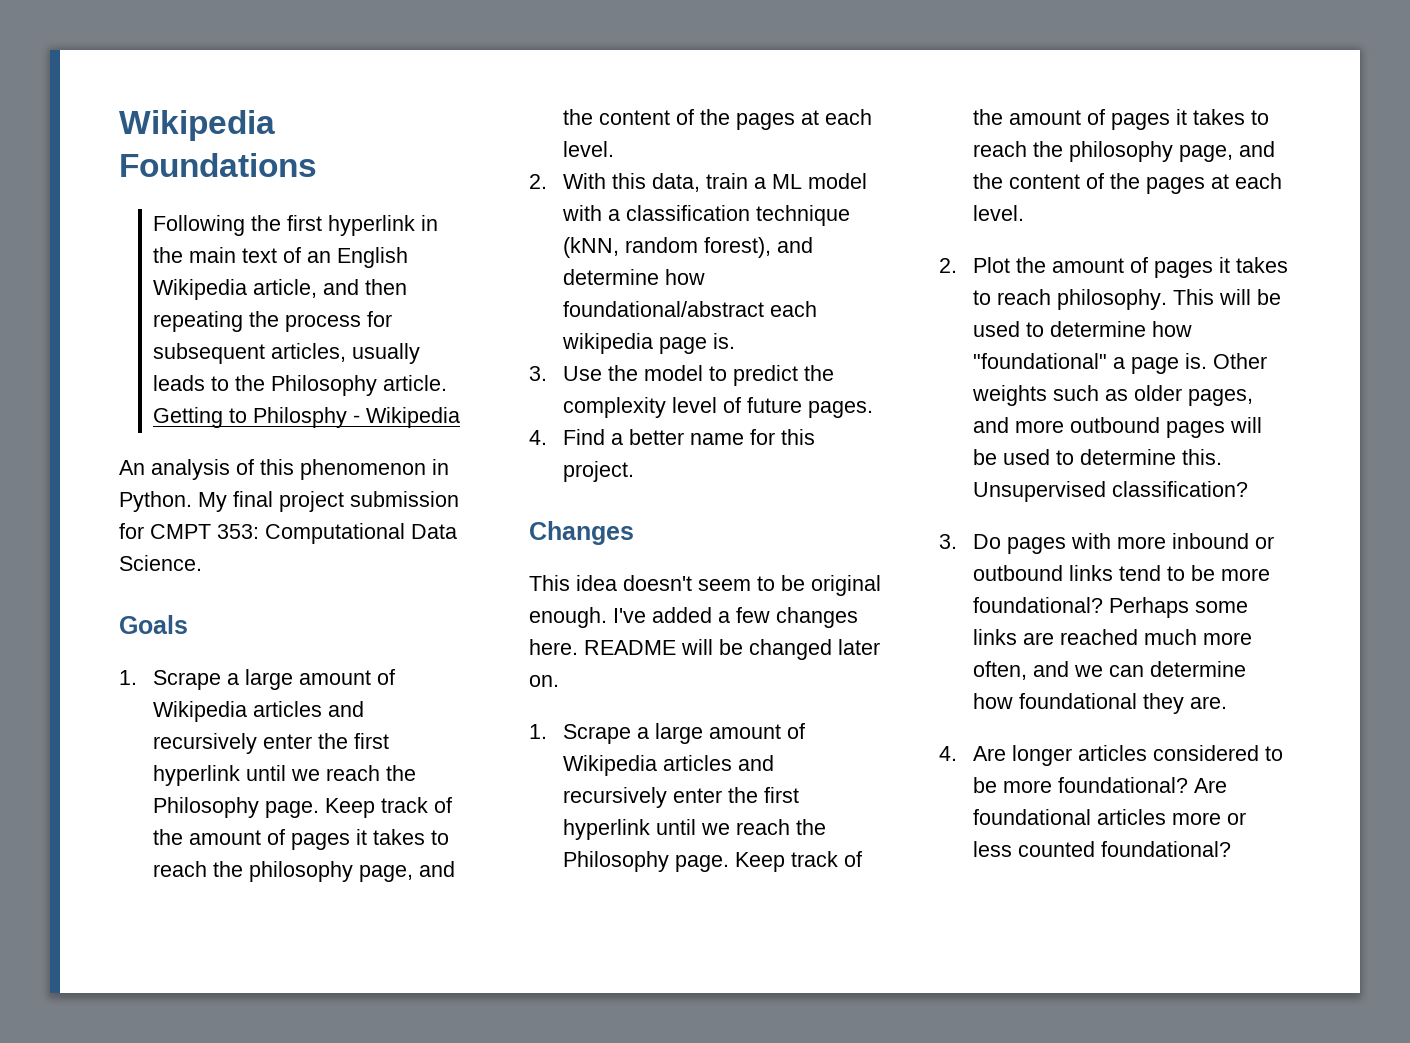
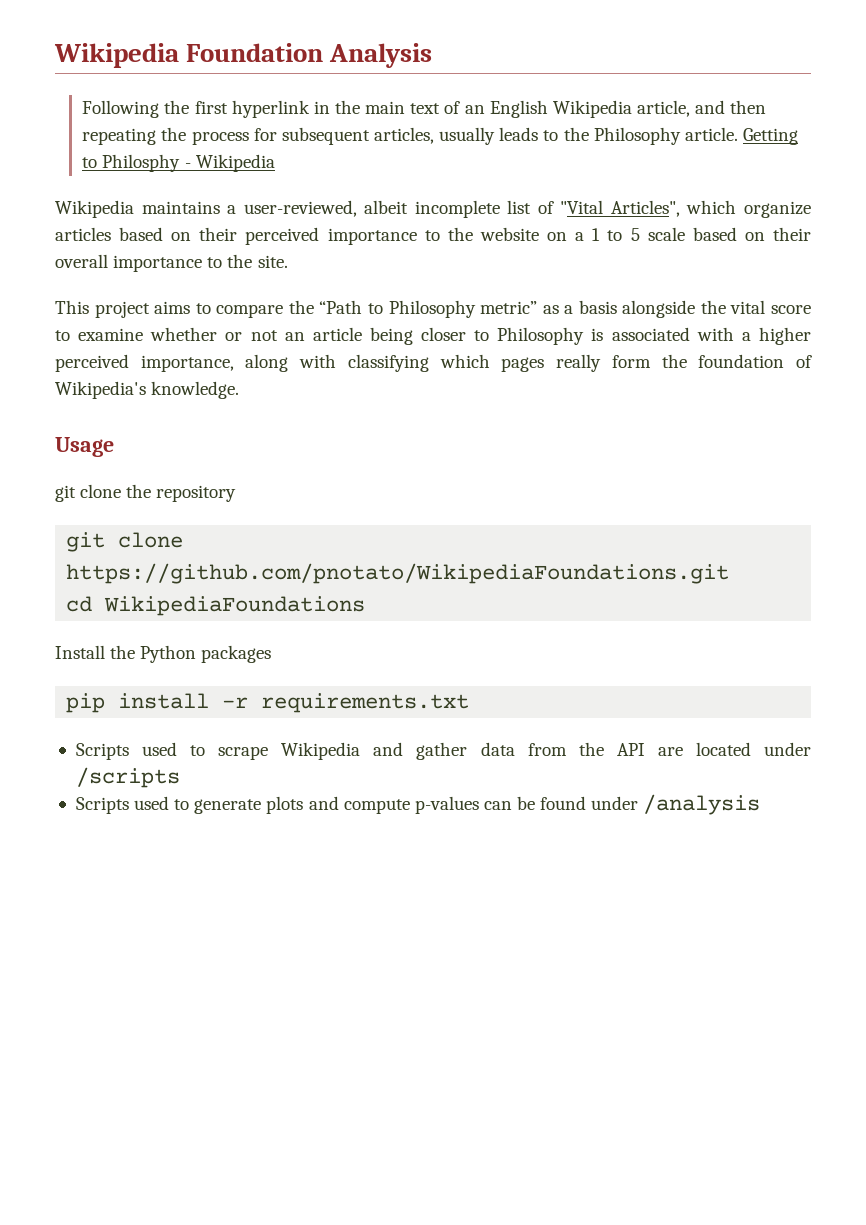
- Wikipedia Foundations
+ Wikipedia Foundation Analysis
- An analysis of this phenomenon in Python. My final project submission for CMPT 353: Computational Data Science.
- Goals
- 1. Scrape a large amount of Wikipedia articles and recursively enter the first hyperlink until we reach the Philosophy page. Keep track of the amount of pages it takes to reach the philosophy page, and the content of the pages at each level.
- 2. With this data, train a ML model with a classification technique (kNN, random forest), and determine how foundational/abstract each wikipedia page is.
- 3. Use the model to predict the complexity level of future pages.
- 4. Find a better name for this project.
- Changes
- This idea doesn't seem to be original enough. I've added a few changes here. README will be changed later on.
- 1. Scrape a large amount of Wikipedia articles and recursively enter the first hyperlink until we reach the Philosophy page. Keep track of the amount of pages it takes to reach the philosophy page, and the content of the pages at each level.
- 2. Plot the amount of pages it takes to reach philosophy. This will be used to determine how "foundational" a page is. Other weights such as older pages, and more outbound pages will be used to determine this. Unsupervised classification?
- 3. Do pages with more inbound or outbound links tend to be more foundational? Perhaps some links are reached much more often, and we can determine how foundational they are.
- 4. Are longer articles considered to be more foundational? Are foundational articles more or less counted foundational?
+ Wikipedia maintains a user-reviewed, albeit incomplete list of "Vital Articles", which organize articles based on their perceived importance to the website on a 1 to 5 scale based on their overall importance to the site.
+ This project aims to compare the “Path to Philosophy metric” as a basis alongside the vital score to examine whether or not an article being closer to Philosophy is associated with a higher perceived importance, along with classifying which pages really form the foundation of Wikipedia's knowledge.
+ Usage
+ git clone the repository
+ git clone https://github.com/pnotato/WikipediaFoundations.git
+ cd WikipediaFoundations
+ Install the Python packages
+ pip install -r requirements.txt
+ Scripts used to scrape Wikipedia and gather data from the API are located under /scripts
+ Scripts used to generate plots and compute p-values can be found under /analysis

